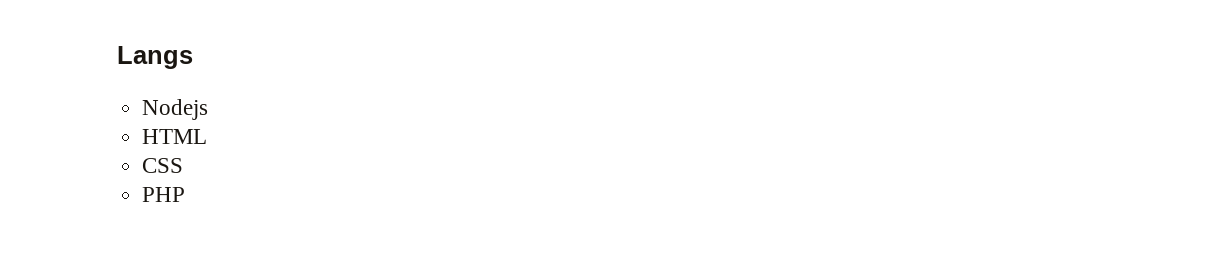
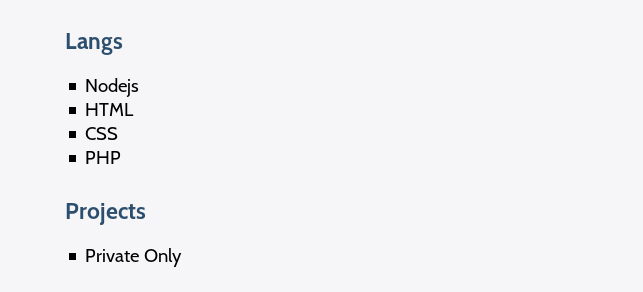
+ Projects
+ Private Only

